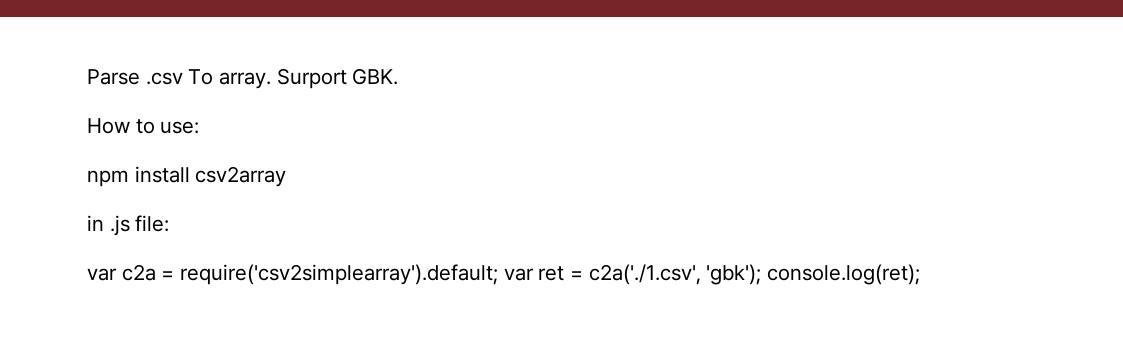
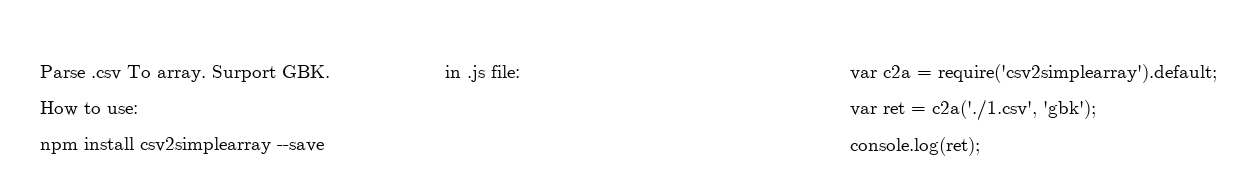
- npm install csv2array
+ npm install csv2simplearray --save
- var c2a = require('csv2simplearray').default; var ret = c2a('./1.csv', 'gbk'); console.log(ret);
+ var c2a = require('csv2simplearray').default;
+ var ret = c2a('./1.csv', 'gbk');
+ console.log(ret);

